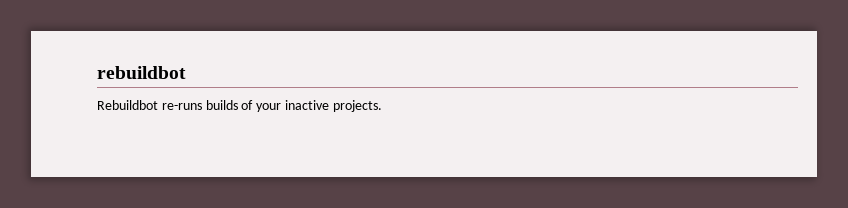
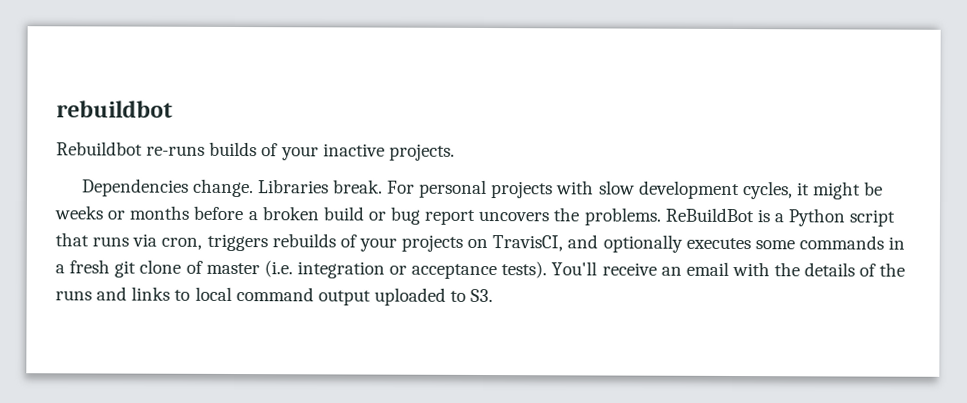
+ Dependencies change. Libraries break. For personal projects with slow development cycles, it might be weeks or months before a broken build or bug report uncovers the problems. ReBuildBot is a Python script that runs via cron, triggers rebuilds of your projects on TravisCI, and optionally executes some commands in a fresh git clone of master (i.e. integration or acceptance tests). You'll receive an email with the details of the runs and links to local command output uploaded to S3.

